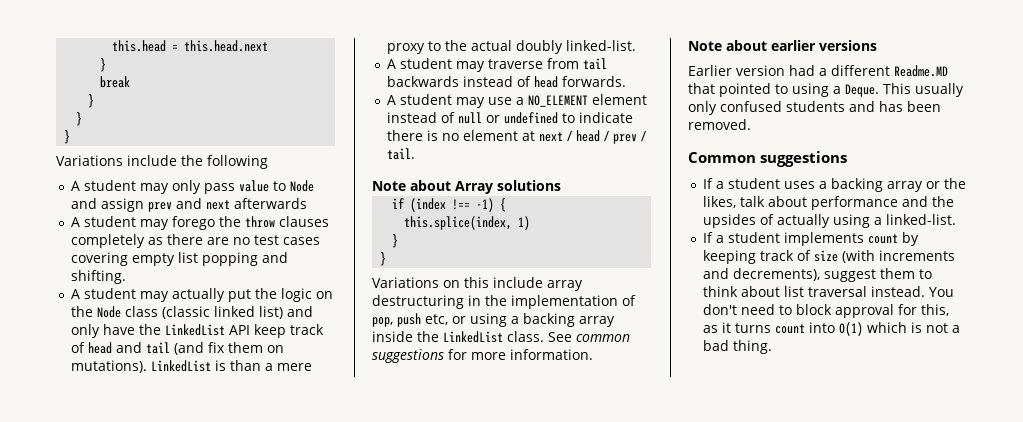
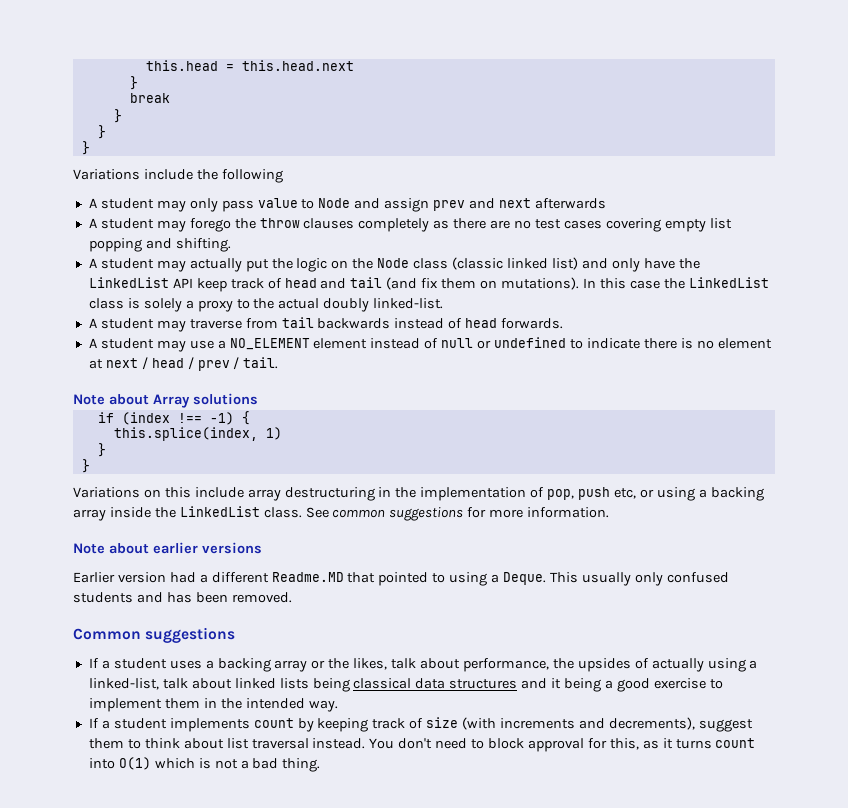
- LinkedList is than a mere proxy to the actual doubly linked-list.
+ In this case the LinkedList class is solely a proxy to the actual doubly linked-list.
- If a student uses a backing array or the likes, talk about performance and the upsides of actually using a linked-list.
+ If a student uses a backing array or the likes, talk about performance, the upsides of actually using a linked-list, talk about linked lists being classical data structures and it being a good exercise to implement them in the intended way.

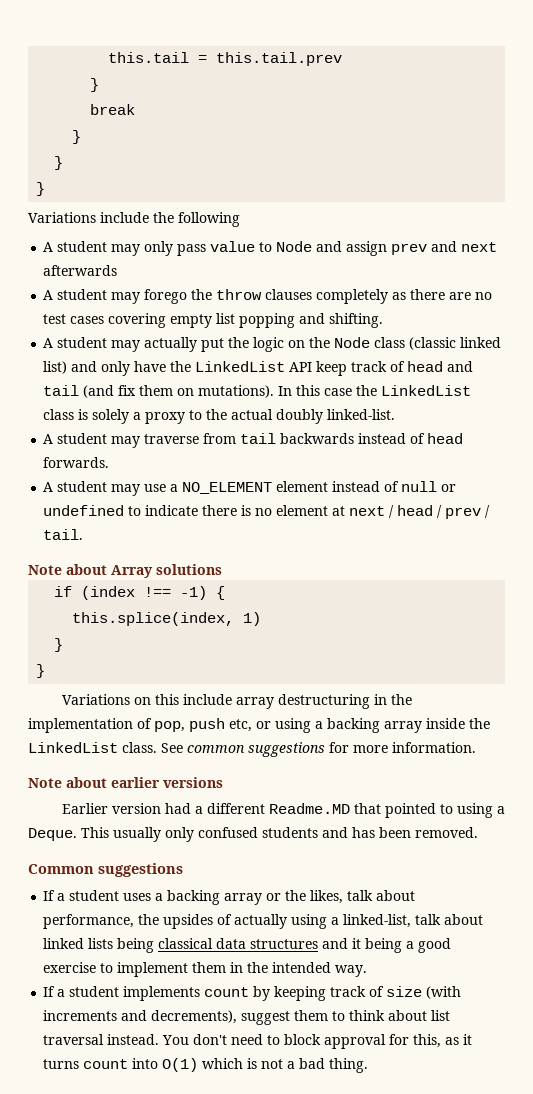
- this.head = this.head.next
+ this.tail = this.tail.prev

